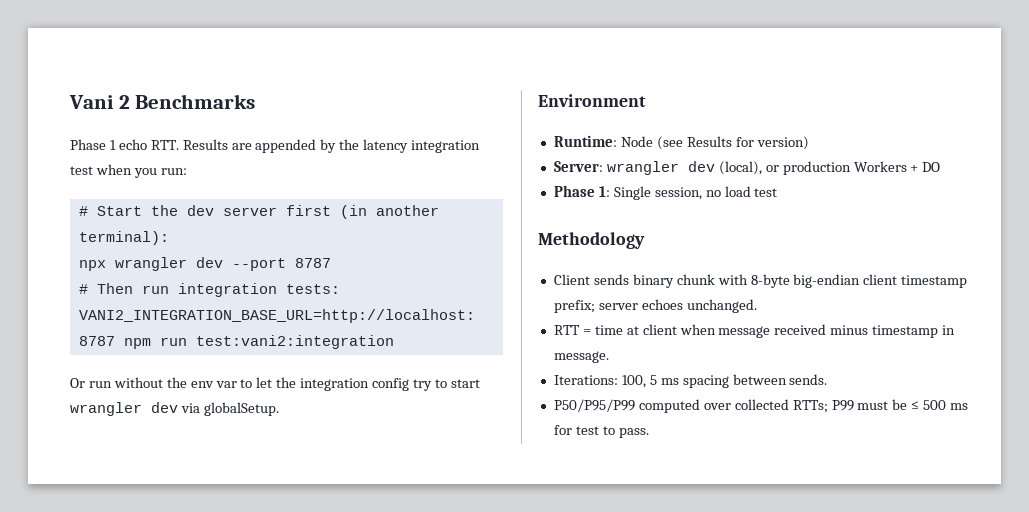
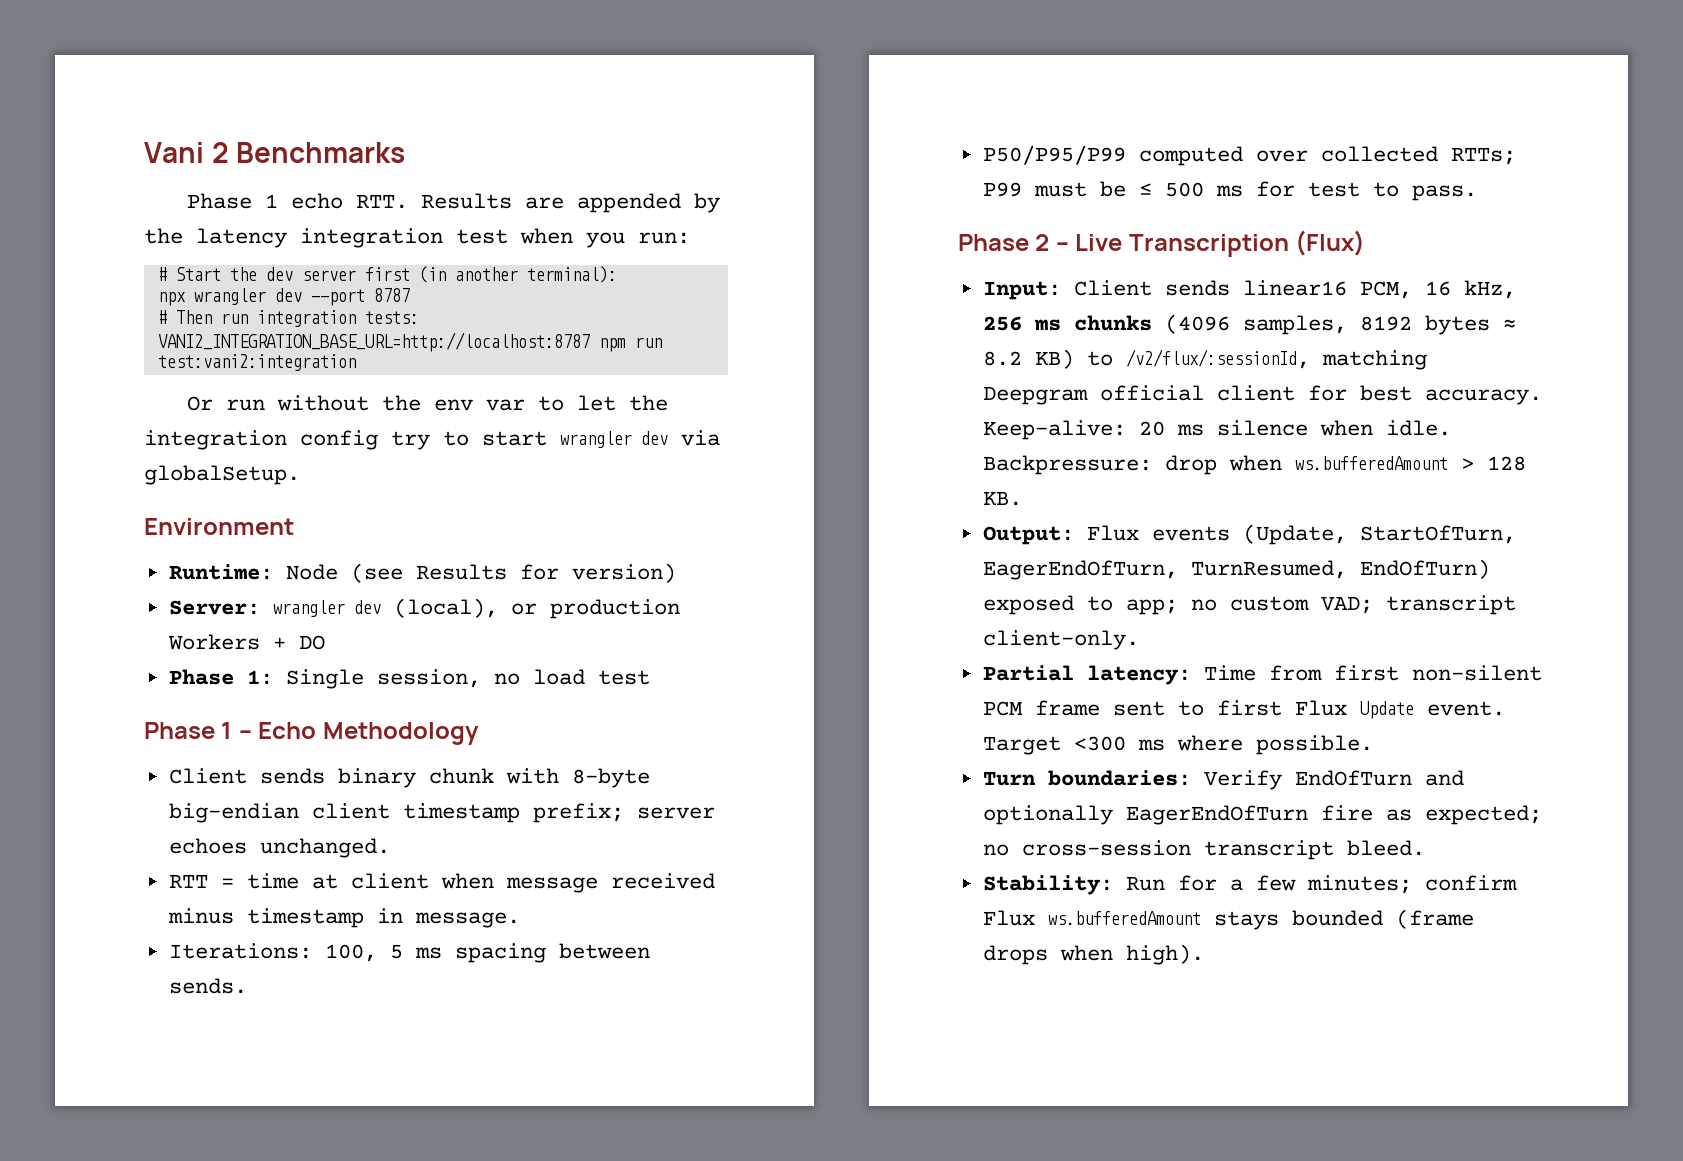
- Methodology
+ Phase 1 – Echo Methodology
+ Phase 2 – Live Transcription (Flux)
+ Input: Client sends linear16 PCM, 16 kHz, 256 ms chunks (4096 samples, 8192 bytes ≈ 8.2 KB) to /v2/flux/:sessionId, matching Deepgram official client for best accuracy. Keep-alive: 20 ms silence when idle. Backpressure: drop when ws.bufferedAmount > 128 KB.
+ Output: Flux events (Update, StartOfTurn, EagerEndOfTurn, TurnResumed, EndOfTurn) exposed to app; no custom VAD; transcript client-only.
+ Partial latency: Time from first non-silent PCM frame sent to first Flux Update event. Target <300 ms where possible.
+ Turn boundaries: Verify EndOfTurn and optionally EagerEndOfTurn fire as expected; no cross-session transcript bleed.
+ Stability: Run for a few minutes; confirm Flux ws.bufferedAmount stays bounded (frame drops when high).

